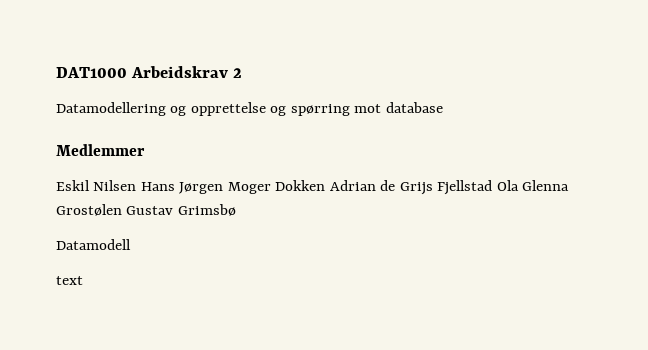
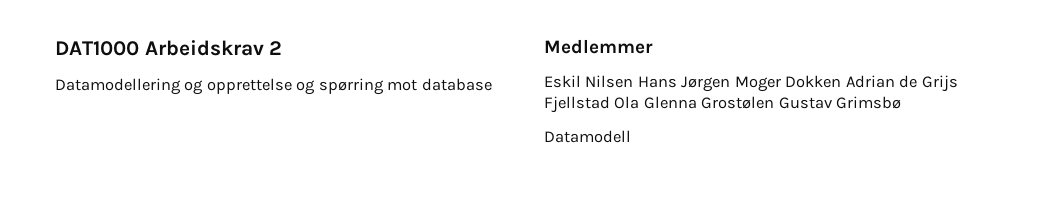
- text

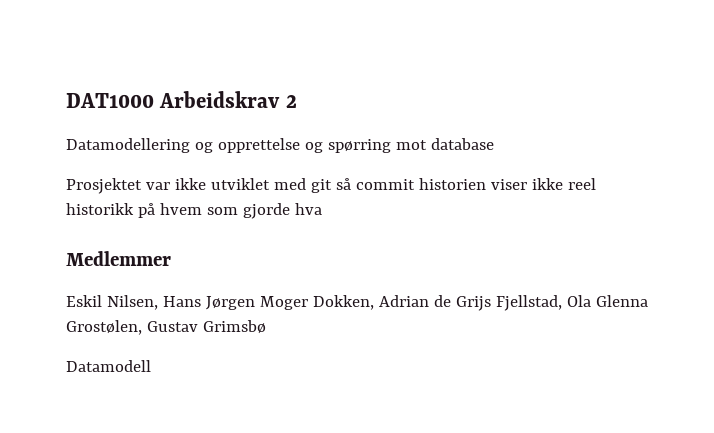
+ Prosjektet var ikke utviklet med git så commit historien viser ikke reel historikk på hvem som gjorde hva
- Eskil Nilsen Hans Jørgen Moger Dokken Adrian de Grijs Fjellstad Ola Glenna Grostølen Gustav Grimsbø
+ Eskil Nilsen, Hans Jørgen Moger Dokken, Adrian de Grijs Fjellstad, Ola Glenna Grostølen, Gustav Grimsbø

